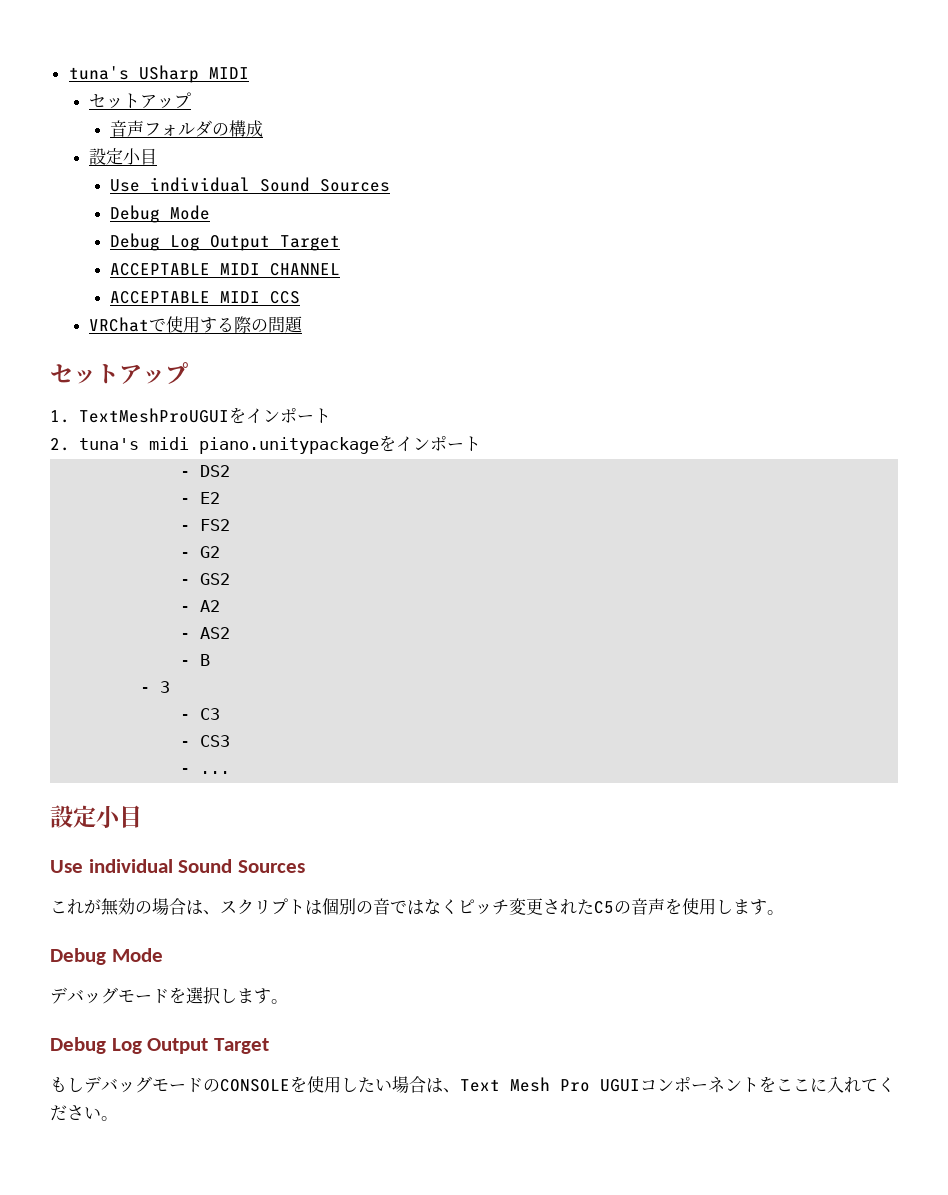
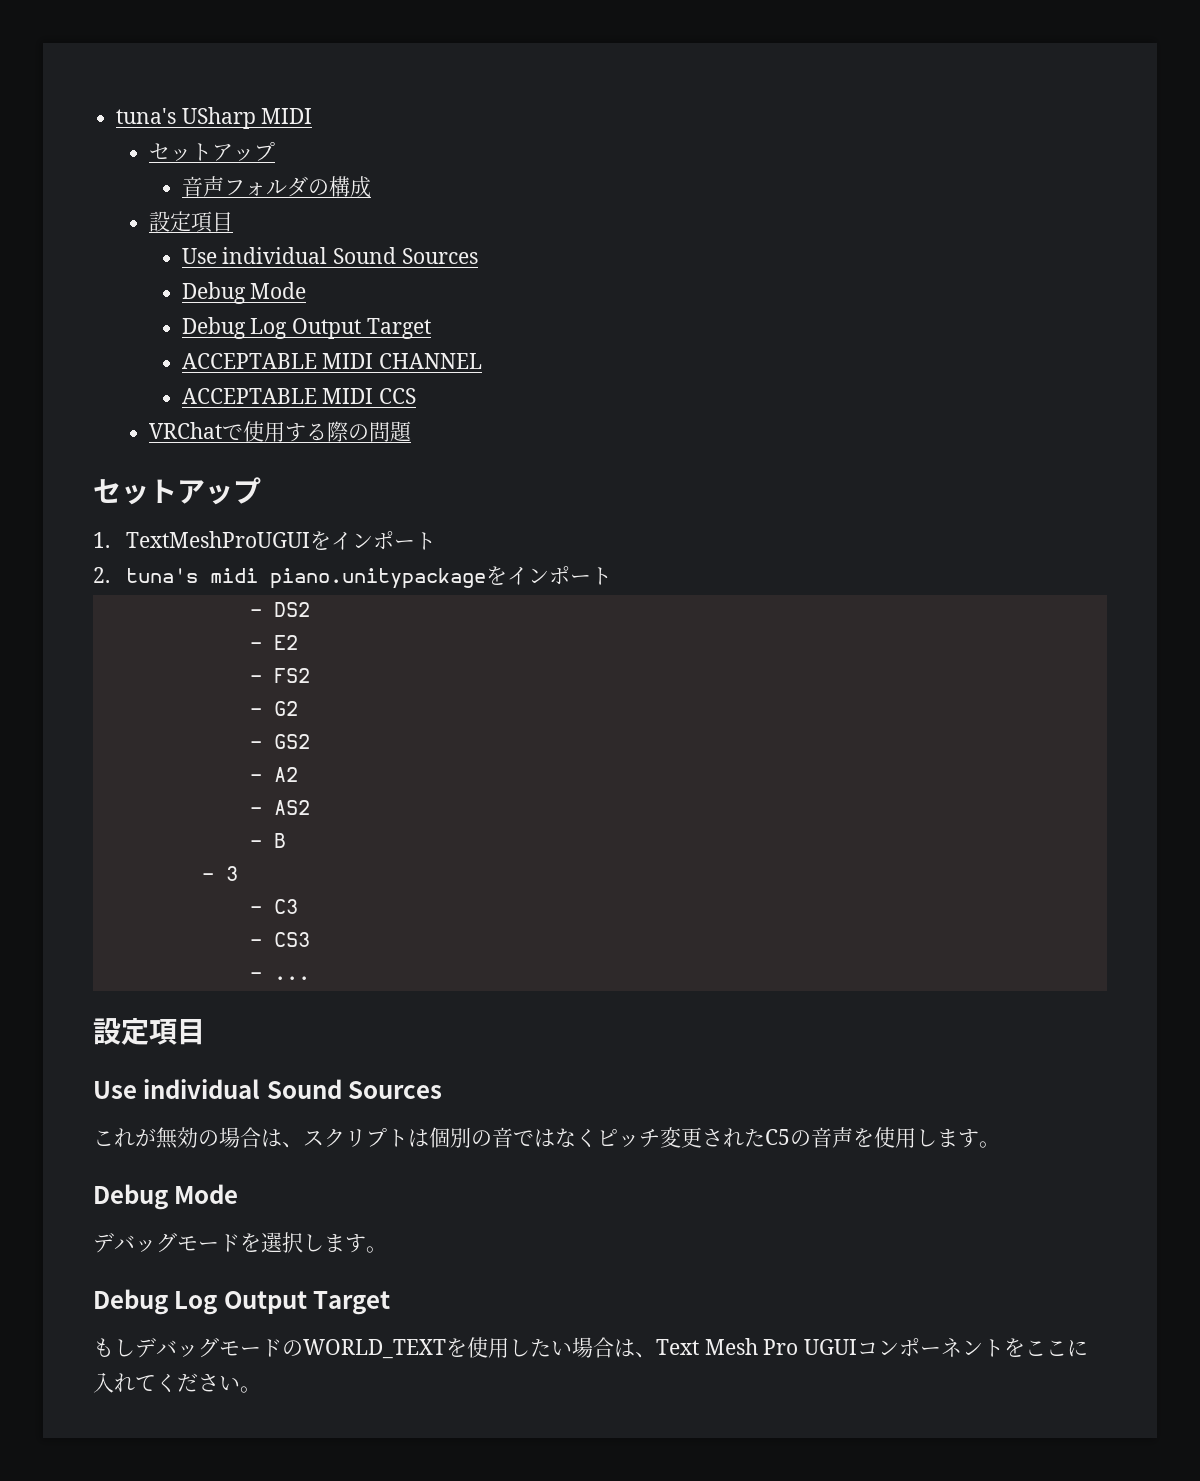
  音声フォルダの構成
- 設定小目
+ 設定項目
  - ...
- 設定小目
+ 設定項目
- もしデバッグモードのCONSOLEを使用したい場合は、Text Mesh Pro UGUIコンポーネントをここに入れてください。
+ もしデバッグモードのWORLD_TEXTを使用したい場合は、Text Mesh Pro UGUIコンポーネントをここに入れてください。

